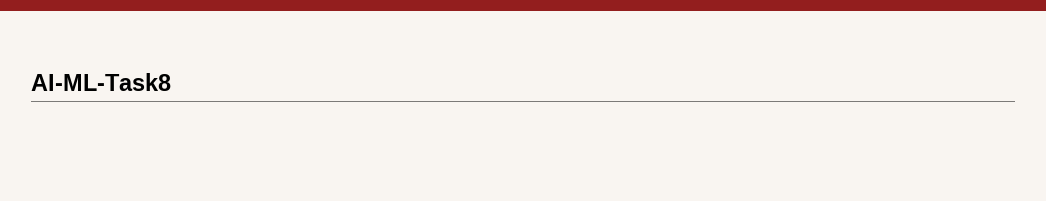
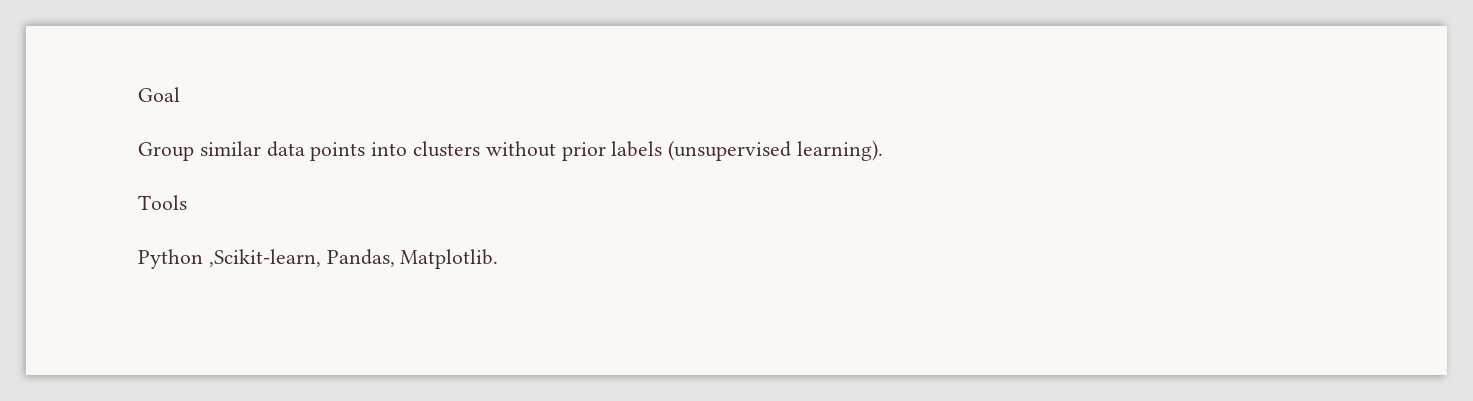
- AI-ML-Task8
+ Goal
+ Group similar data points into clusters without prior labels (unsupervised learning).
+ Tools
+ Python ,Scikit-learn, Pandas, Matplotlib.

